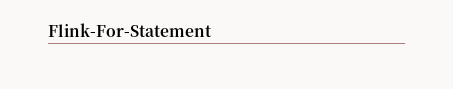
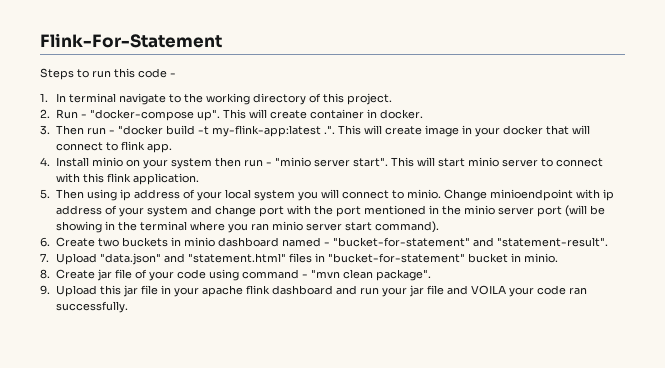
+ Steps to run this code -
+ 1. In terminal navigate to the working directory of this project.
+ 2. Run - "docker-compose up". This will create container in docker.
+ 3. Then run - "docker build -t my-flink-app:latest .". This will create image in your docker that will connect to flink app.
+ 4. Install minio on your system then run - "minio server start". This will start minio server to connect with this flink application.
+ 5. Then using ip address of your local system you will connect to minio. Change minioendpoint with ip address of your system and change port with the port mentioned in the minio server port (will be showing in the terminal where you ran minio server start command).
+ 6. Create two buckets in minio dashboard named - "bucket-for-statement" and "statement-result".
+ 7. Upload "data.json" and "statement.html" files in "bucket-for-statement" bucket in minio.
+ 8. Create jar file of your code using command - "mvn clean package".
+ 9. Upload this jar file in your apache flink dashboard and run your jar file and VOILA your code ran successfully.

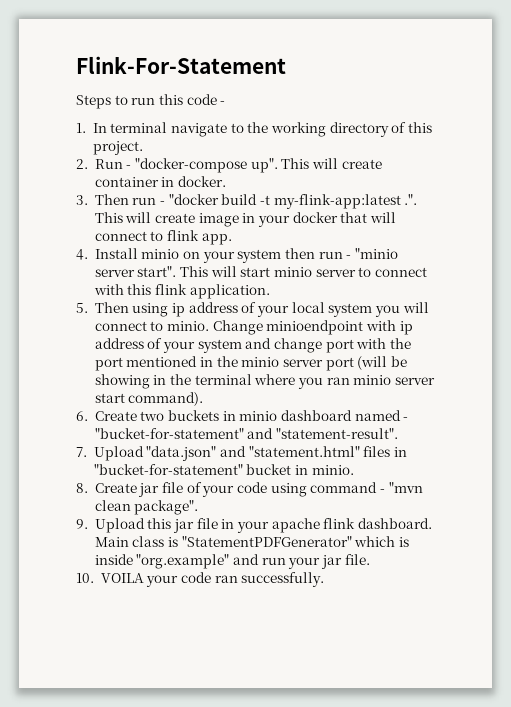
- 9. Upload this jar file in your apache flink dashboard and run your jar file and VOILA your code ran successfully.
+ 9. Upload this jar file in your apache flink dashboard. Main class is "StatementPDFGenerator" which is inside "org.example" and run your jar file.
+ 10. VOILA your code ran successfully.

